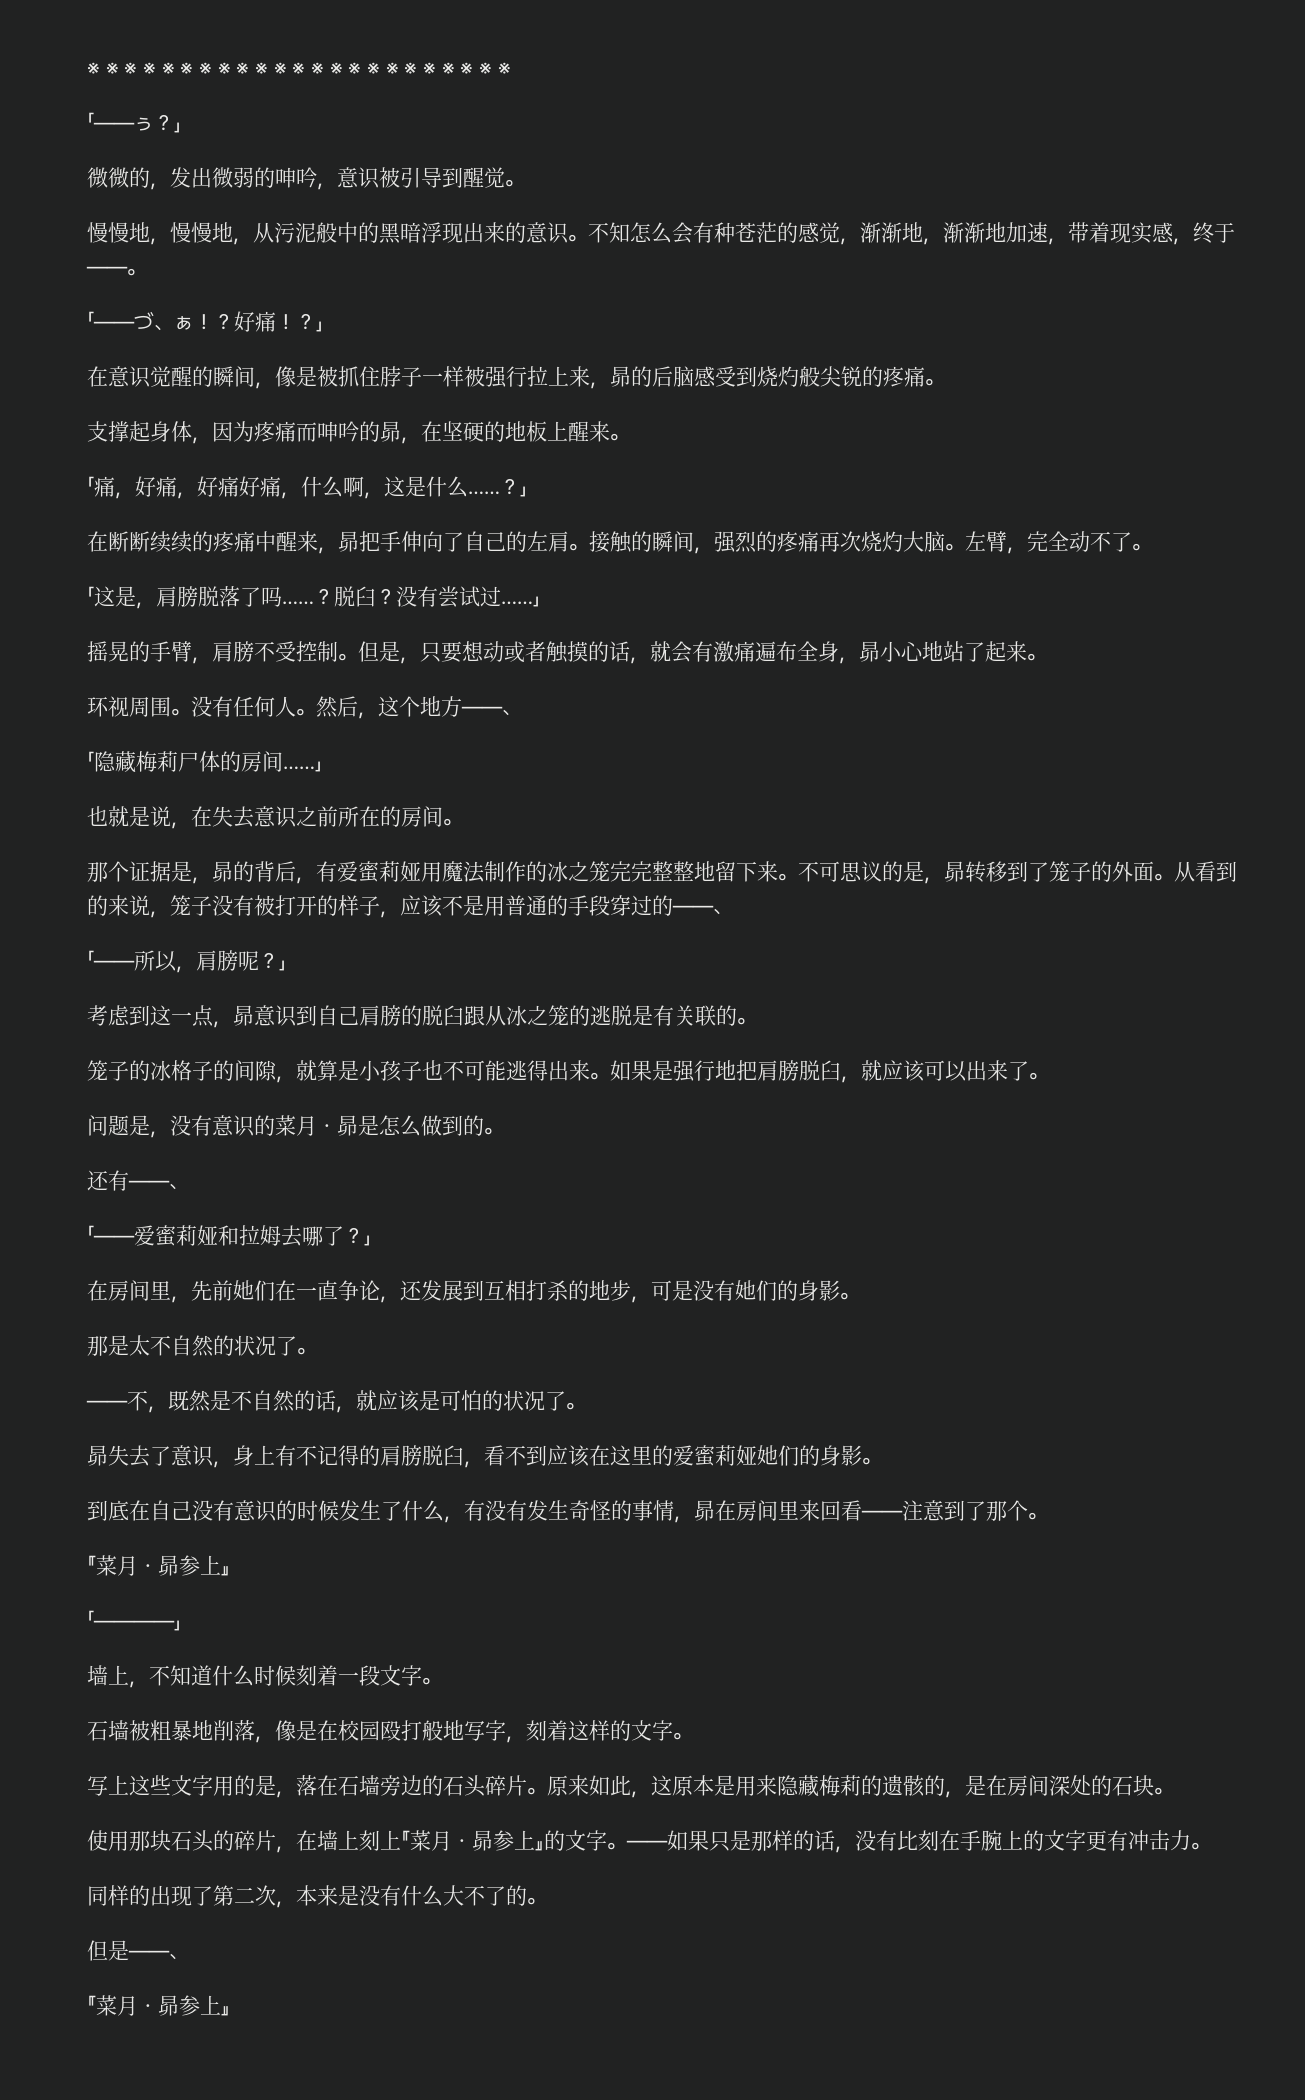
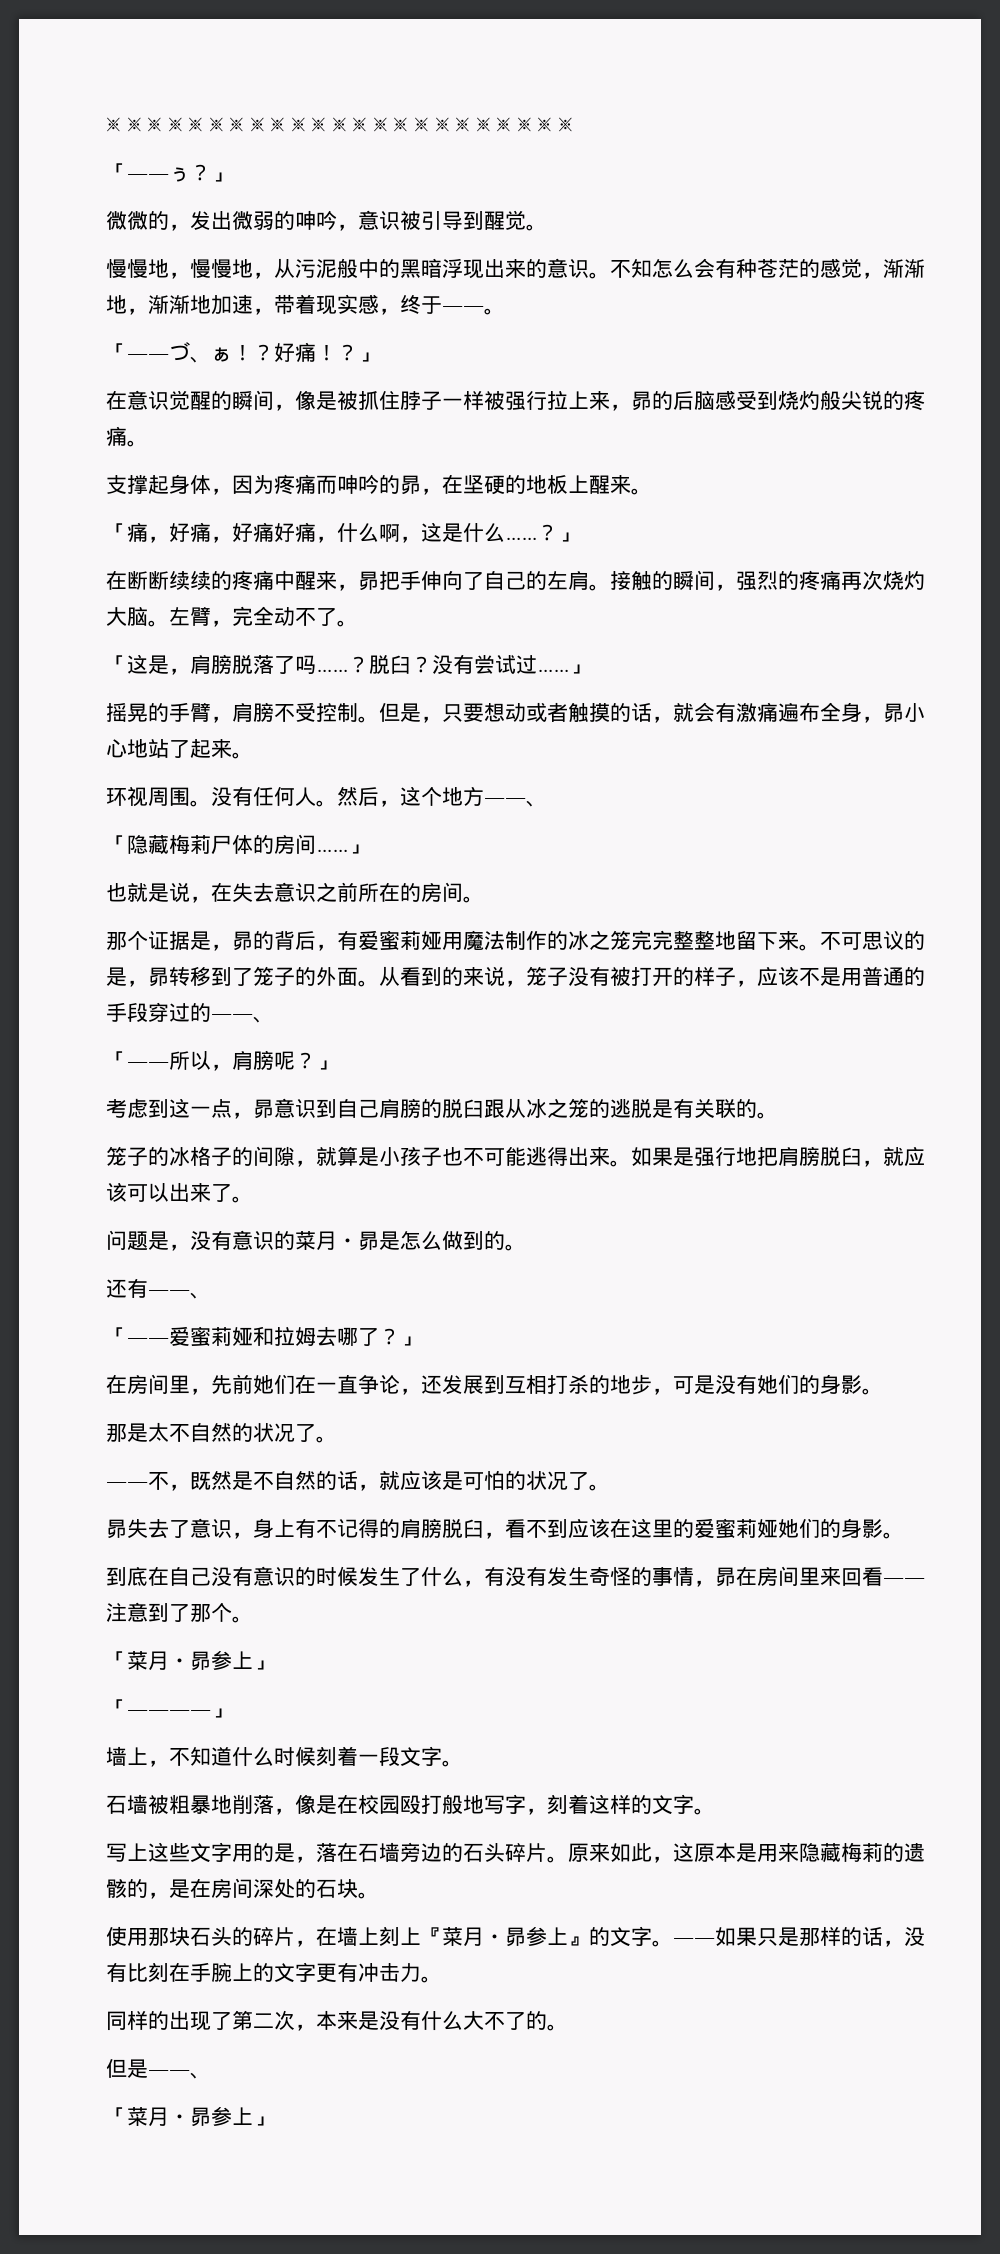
  到底在自己没有意识的时候发生了什么，有没有发生奇怪的事情，昴在房间里来回看――注意到了那个。
- 『菜月・昴参上』
+ 「菜月・昴参上」
  但是――、
- 『菜月・昴参上』
+ 「菜月・昴参上」

